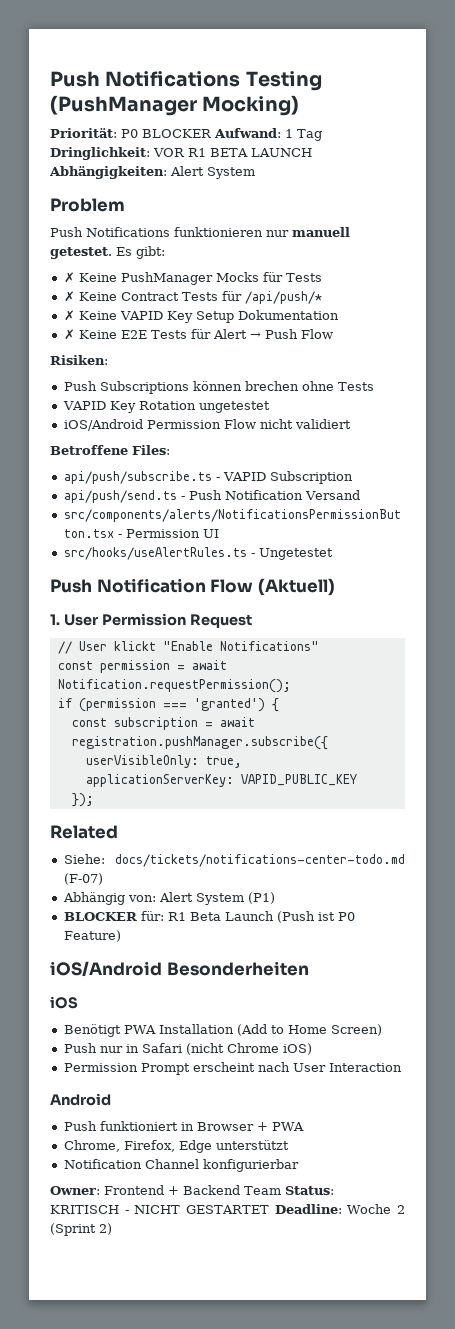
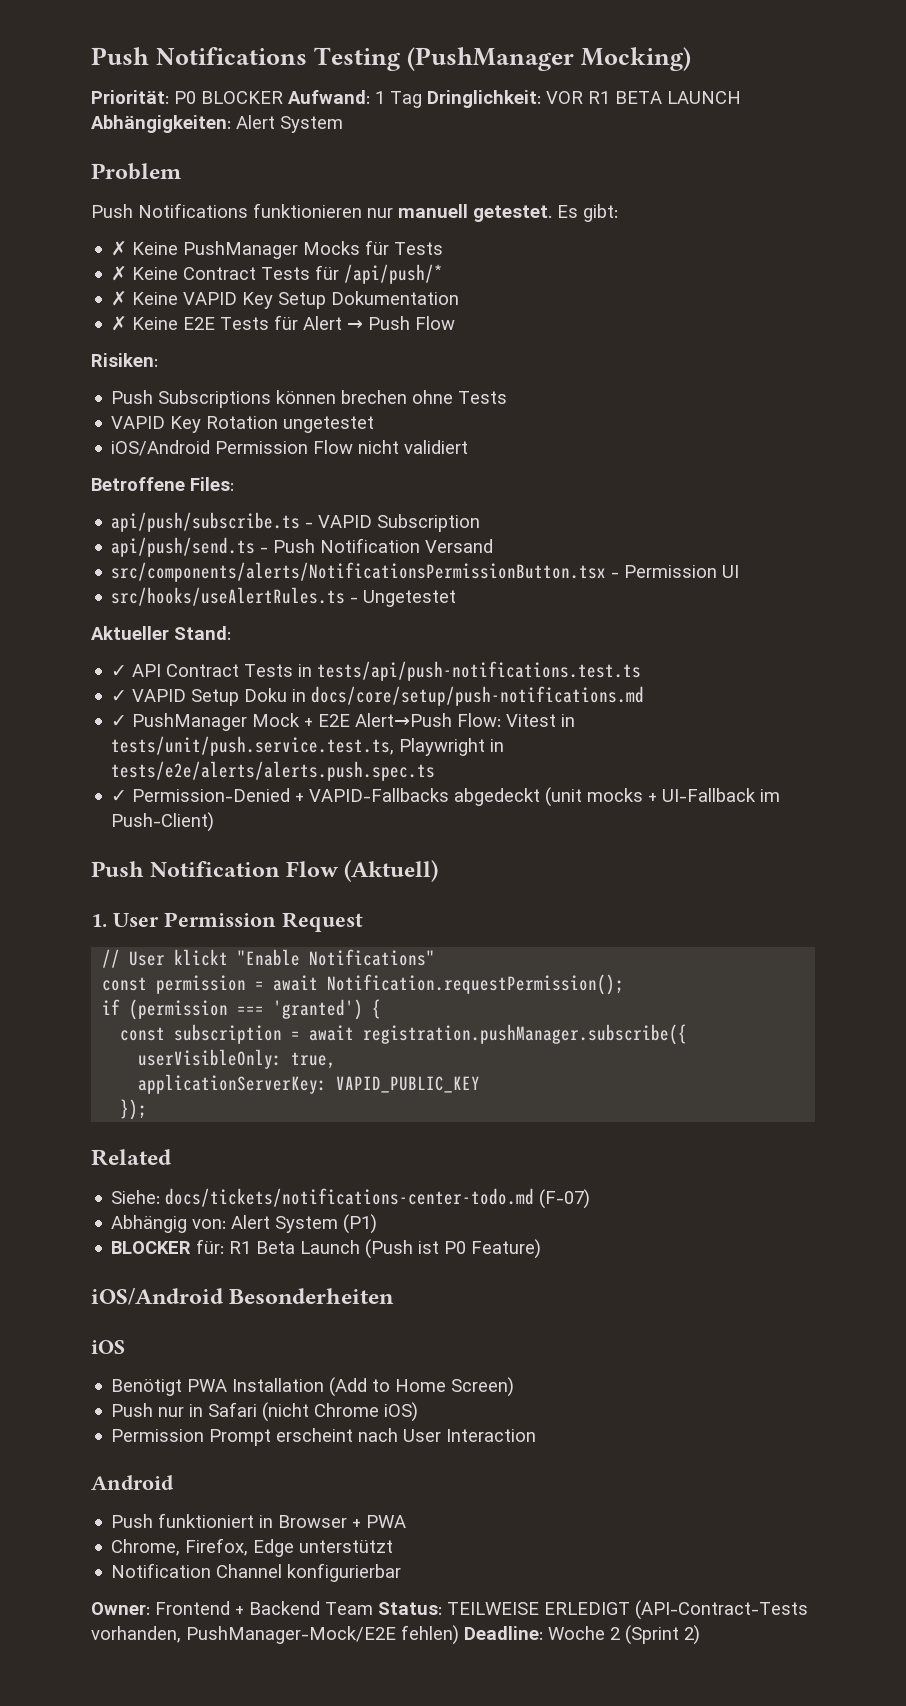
+ Aktueller Stand:
+ ✓ API Contract Tests in tests/api/push-notifications.test.ts
+ ✓ VAPID Setup Doku in docs/core/setup/push-notifications.md
+ ✓ PushManager Mock + E2E Alert→Push Flow: Vitest in tests/unit/push.service.test.ts, Playwright in tests/e2e/alerts/alerts.push.spec.ts
+ ✓ Permission-Denied + VAPID-Fallbacks abgedeckt (unit mocks + UI-Fallback im Push-Client)
- Owner: Frontend + Backend Team Status: KRITISCH - NICHT GESTARTET Deadline: Woche 2 (Sprint 2)
+ Owner: Frontend + Backend Team Status: TEILWEISE ERLEDIGT (API-Contract-Tests vorhanden, PushManager-Mock/E2E fehlen) Deadline: Woche 2 (Sprint 2)

